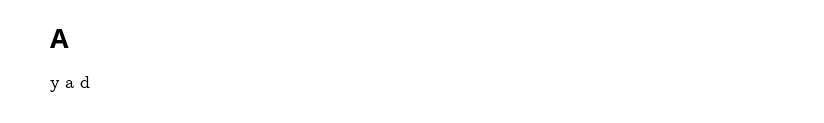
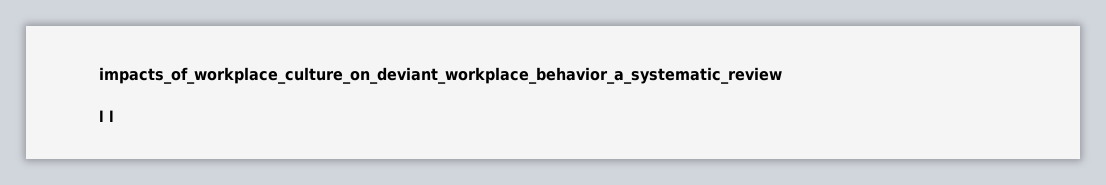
- A
- y a d
+ impacts_of_workplace_culture_on_deviant_workplace_behavior_a_systematic_review
+ l l

